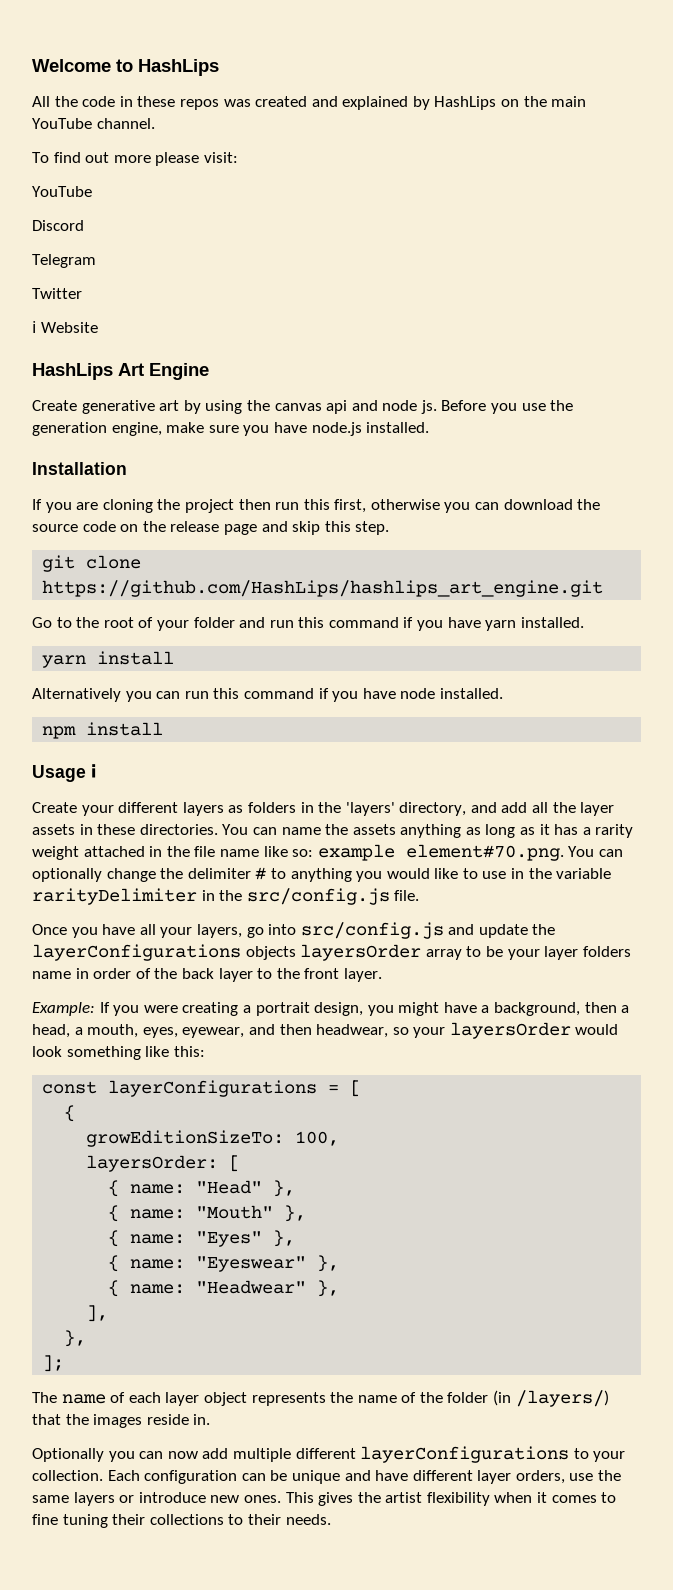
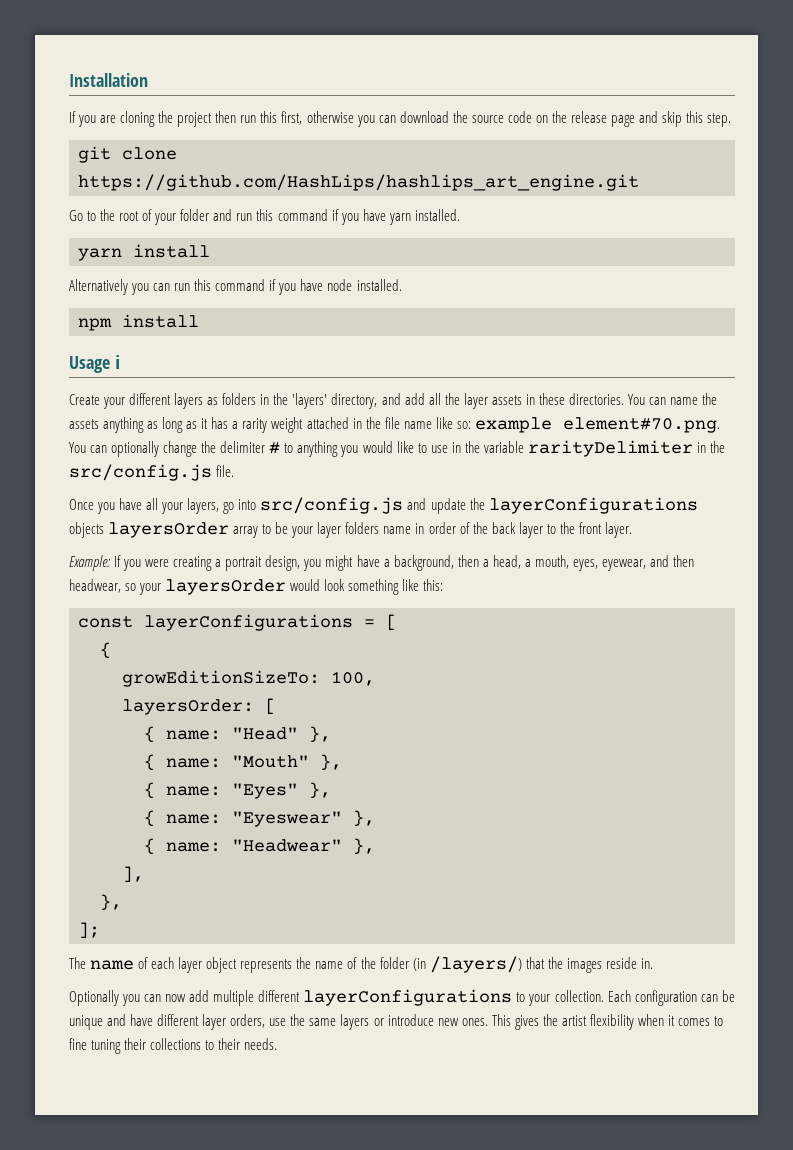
- Welcome to HashLips
- All the code in these repos was created and explained by HashLips on the main YouTube channel.
- To find out more please visit:
- YouTube
- Discord
- Telegram
- Twitter
- ℹ Website
- HashLips Art Engine
- Create generative art by using the canvas api and node js. Before you use the generation engine, make sure you have node.js installed.

